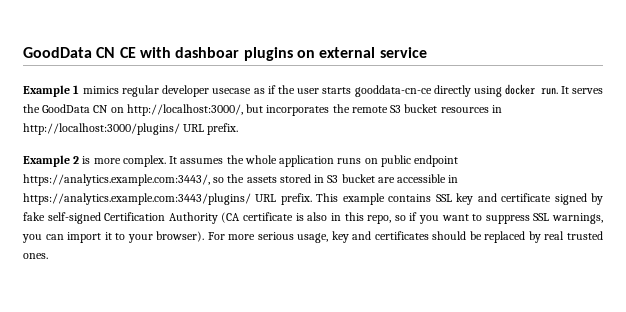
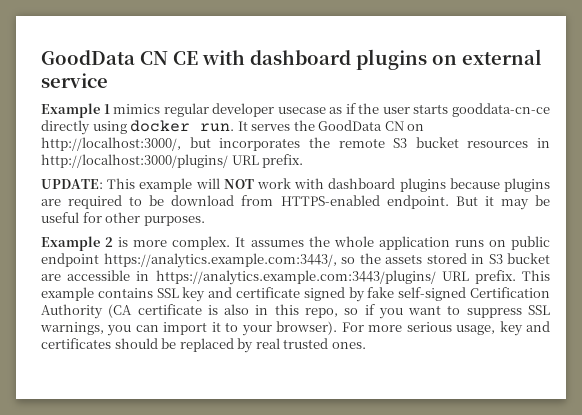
- GoodData CN CE with dashboar plugins on external service
+ GoodData CN CE with dashboard plugins on external service
+ UPDATE: This example will NOT work with dashboard plugins because plugins are required to be download from HTTPS-enabled endpoint. But it may be useful for other purposes.

